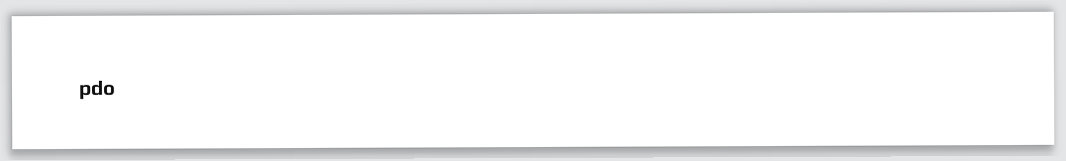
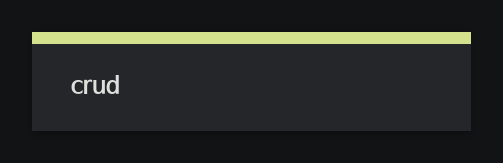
- pdo
+ crud

